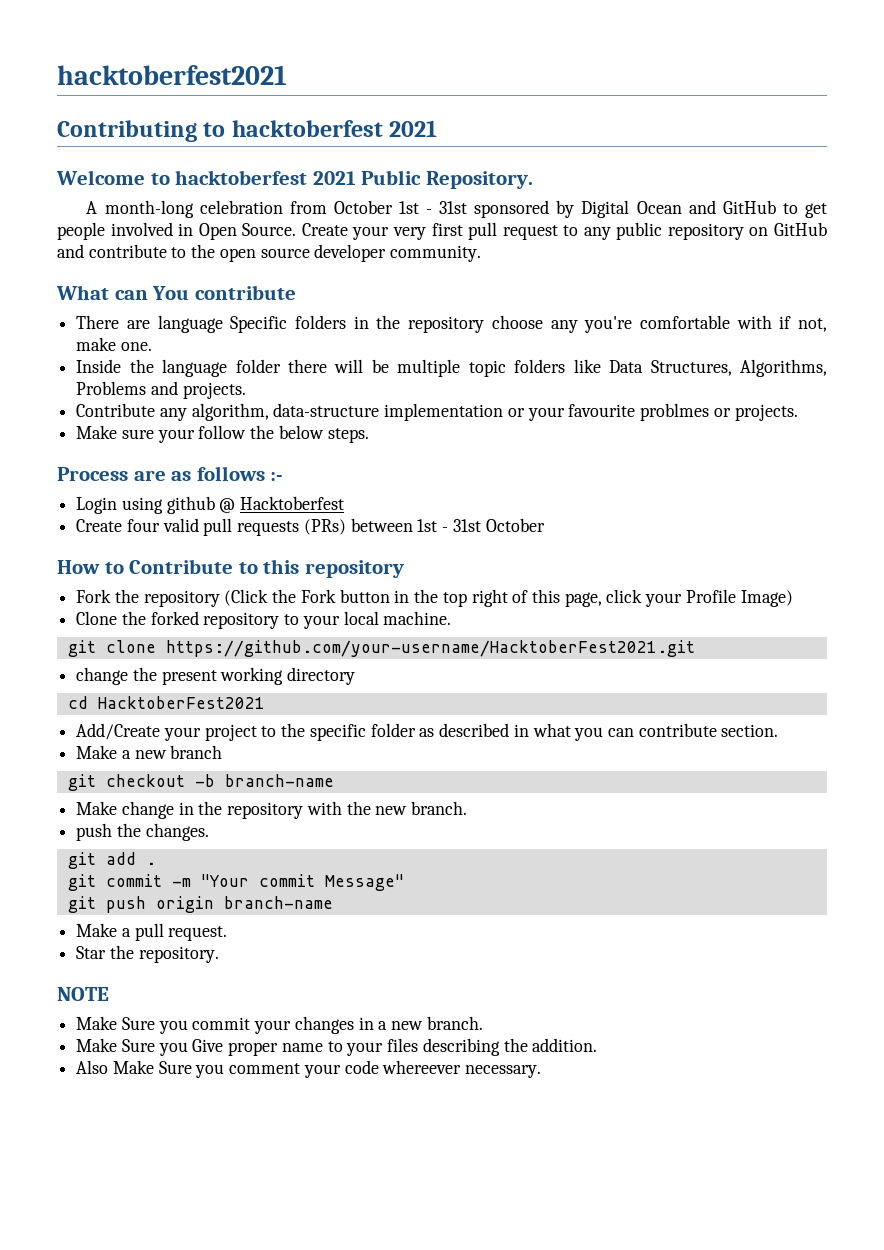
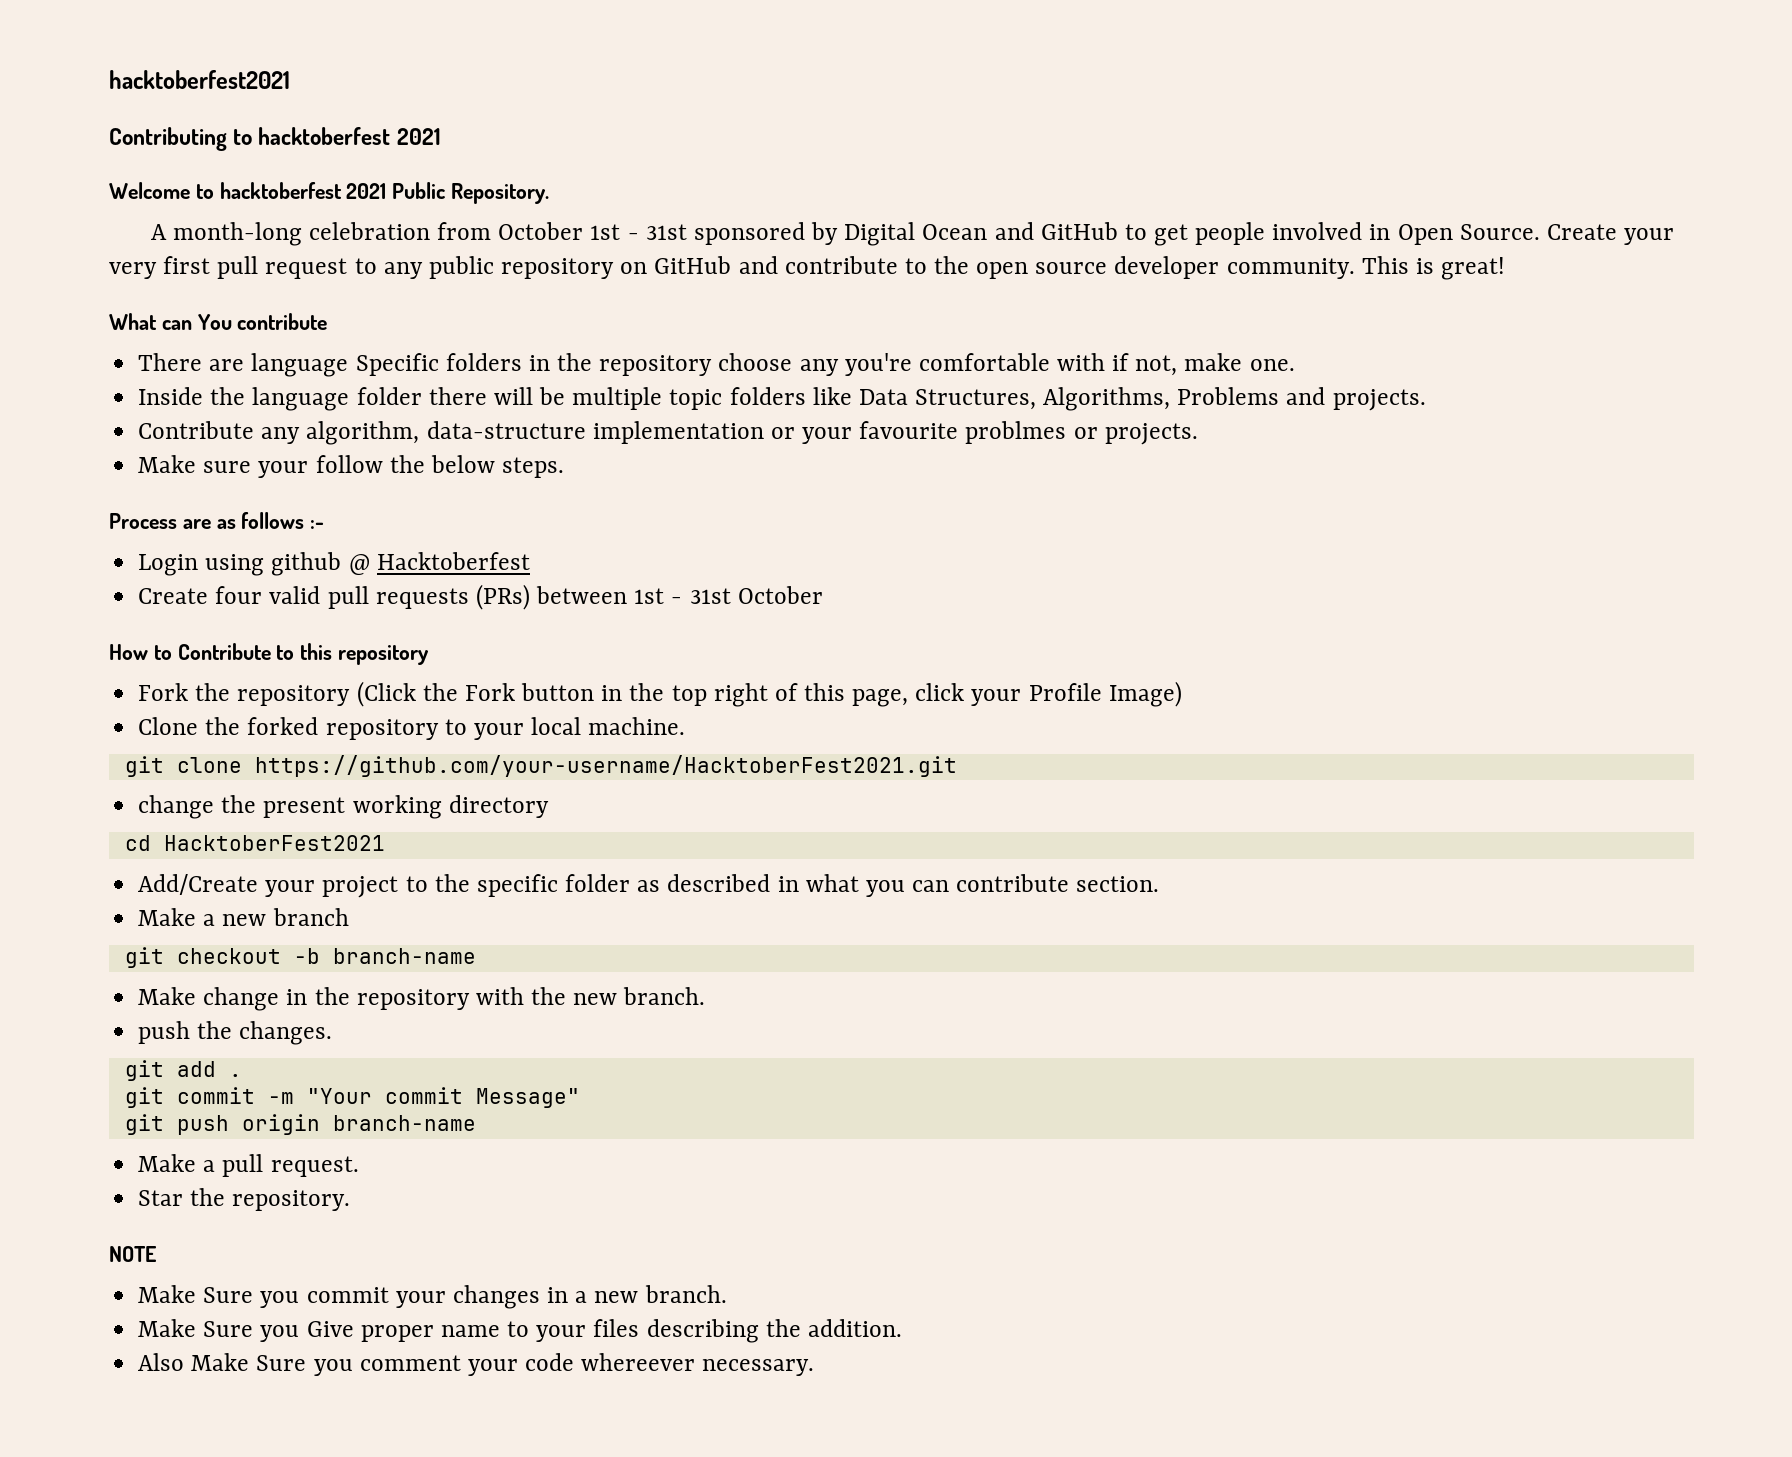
+ This is great!

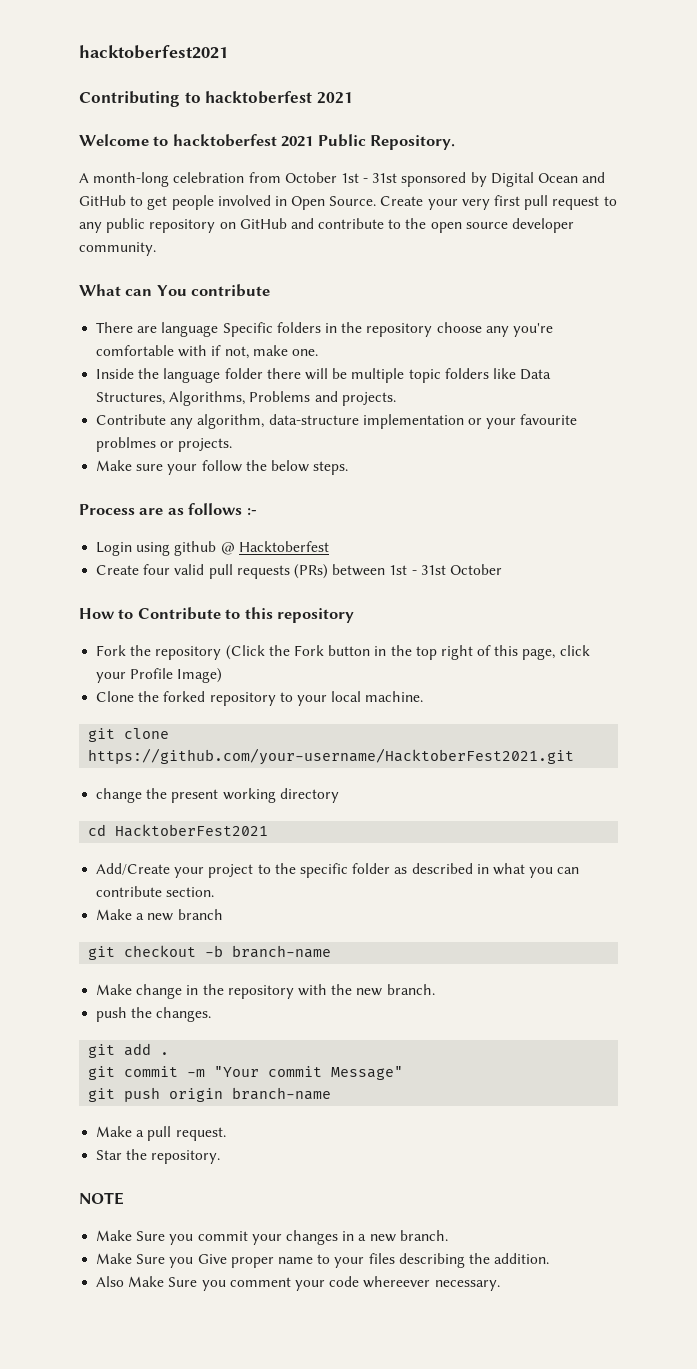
- This is great!

